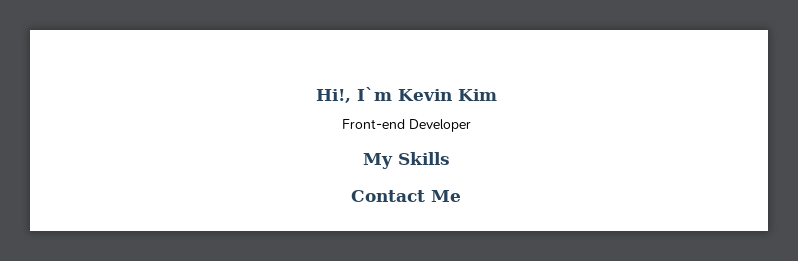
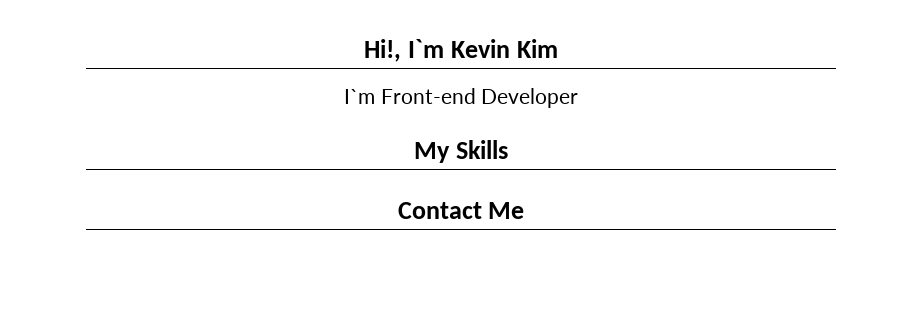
- Front-end Developer
+ I`m Front-end Developer

